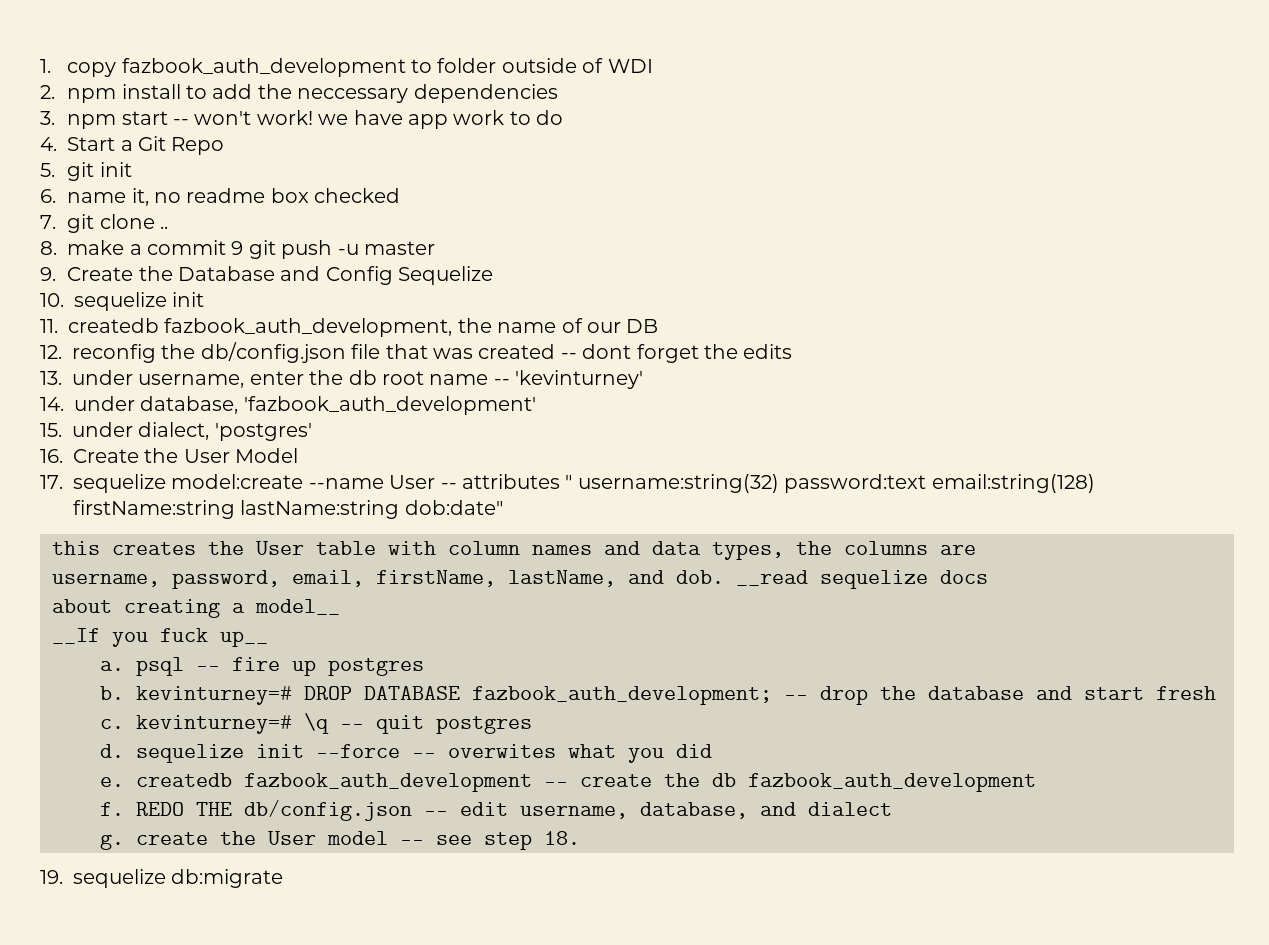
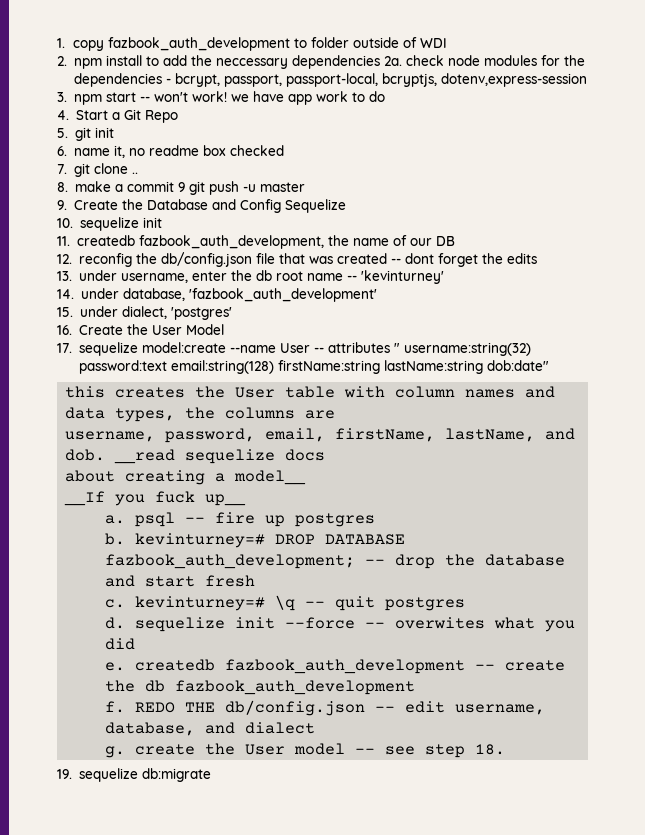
- 2. npm install to add the neccessary dependencies
+ 2. npm install to add the neccessary dependencies 2a. check node modules for the dependencies - bcrypt, passport, passport-local, bcryptjs, dotenv,express-session

